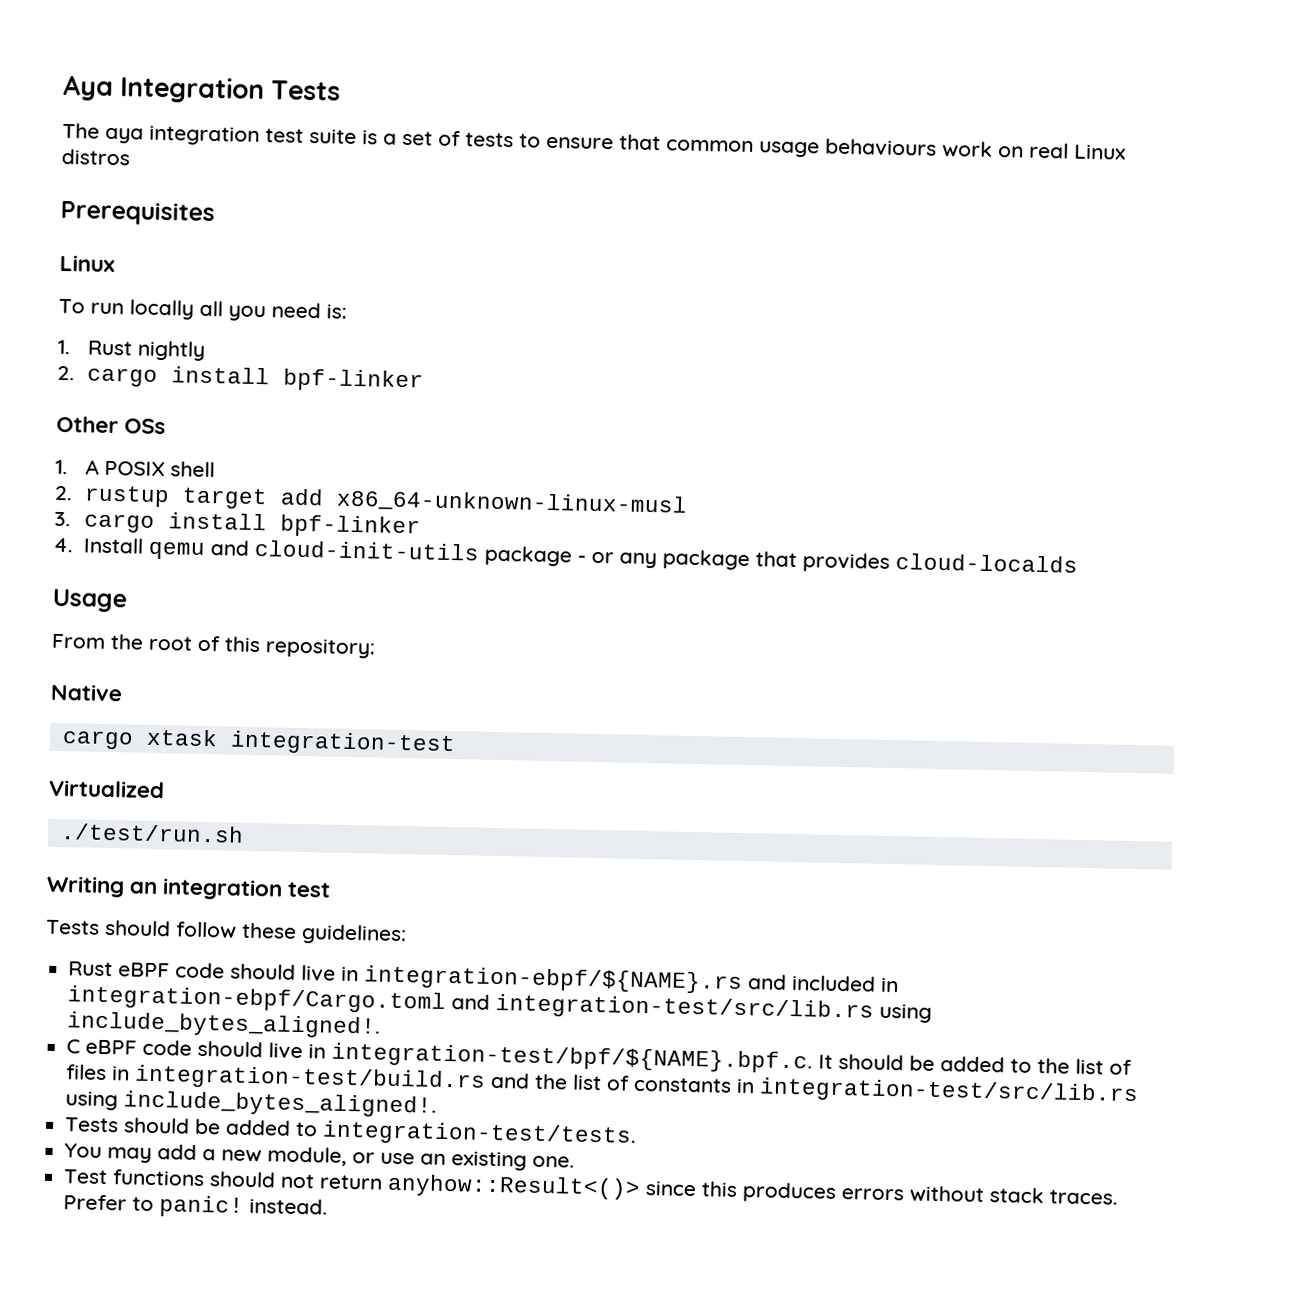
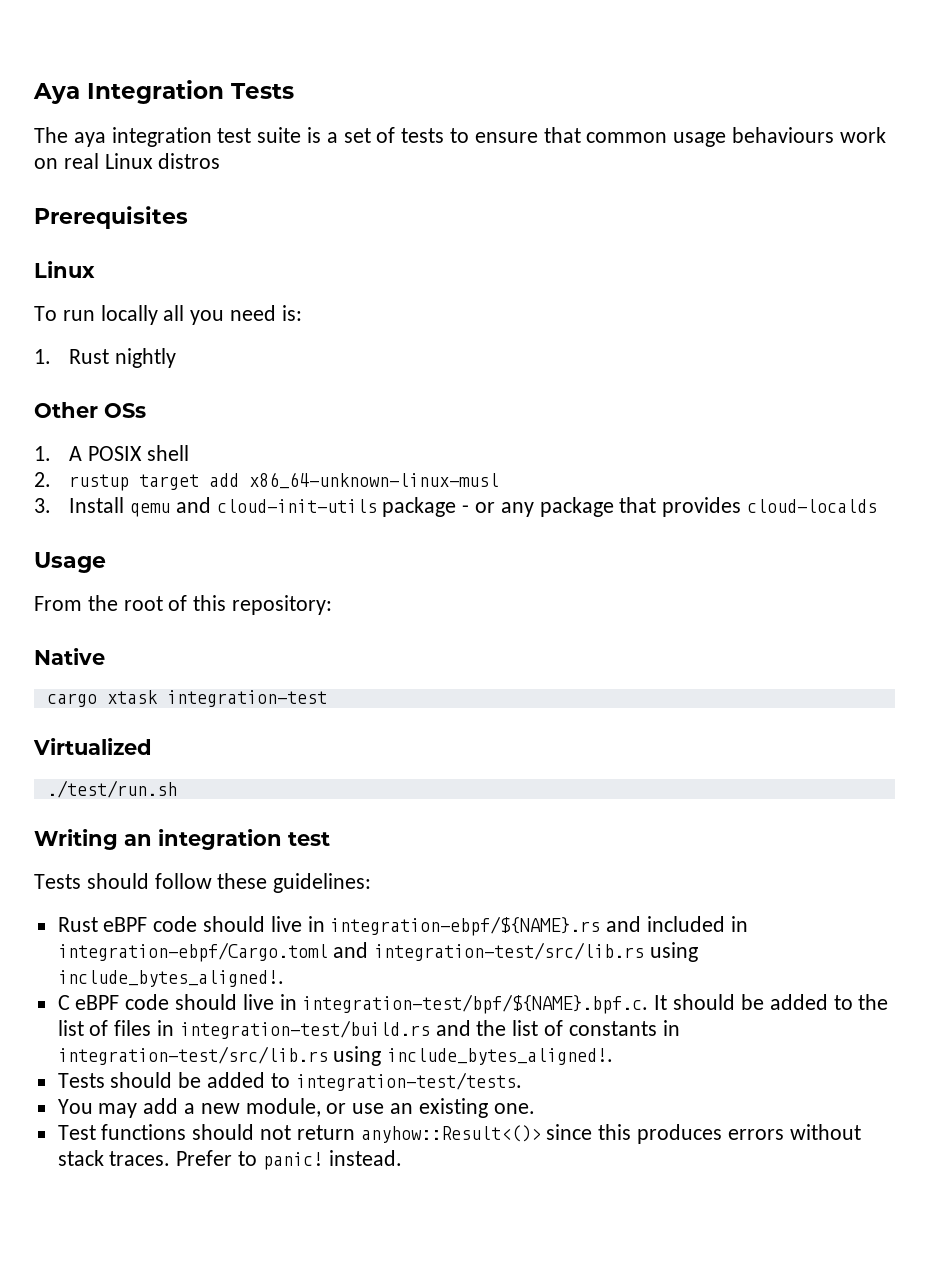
- 2. cargo install bpf-linker
- 3. cargo install bpf-linker
- 4. Install qemu and cloud-init-utils package - or any package that provides cloud-localds
+ 3. Install qemu and cloud-init-utils package - or any package that provides cloud-localds

